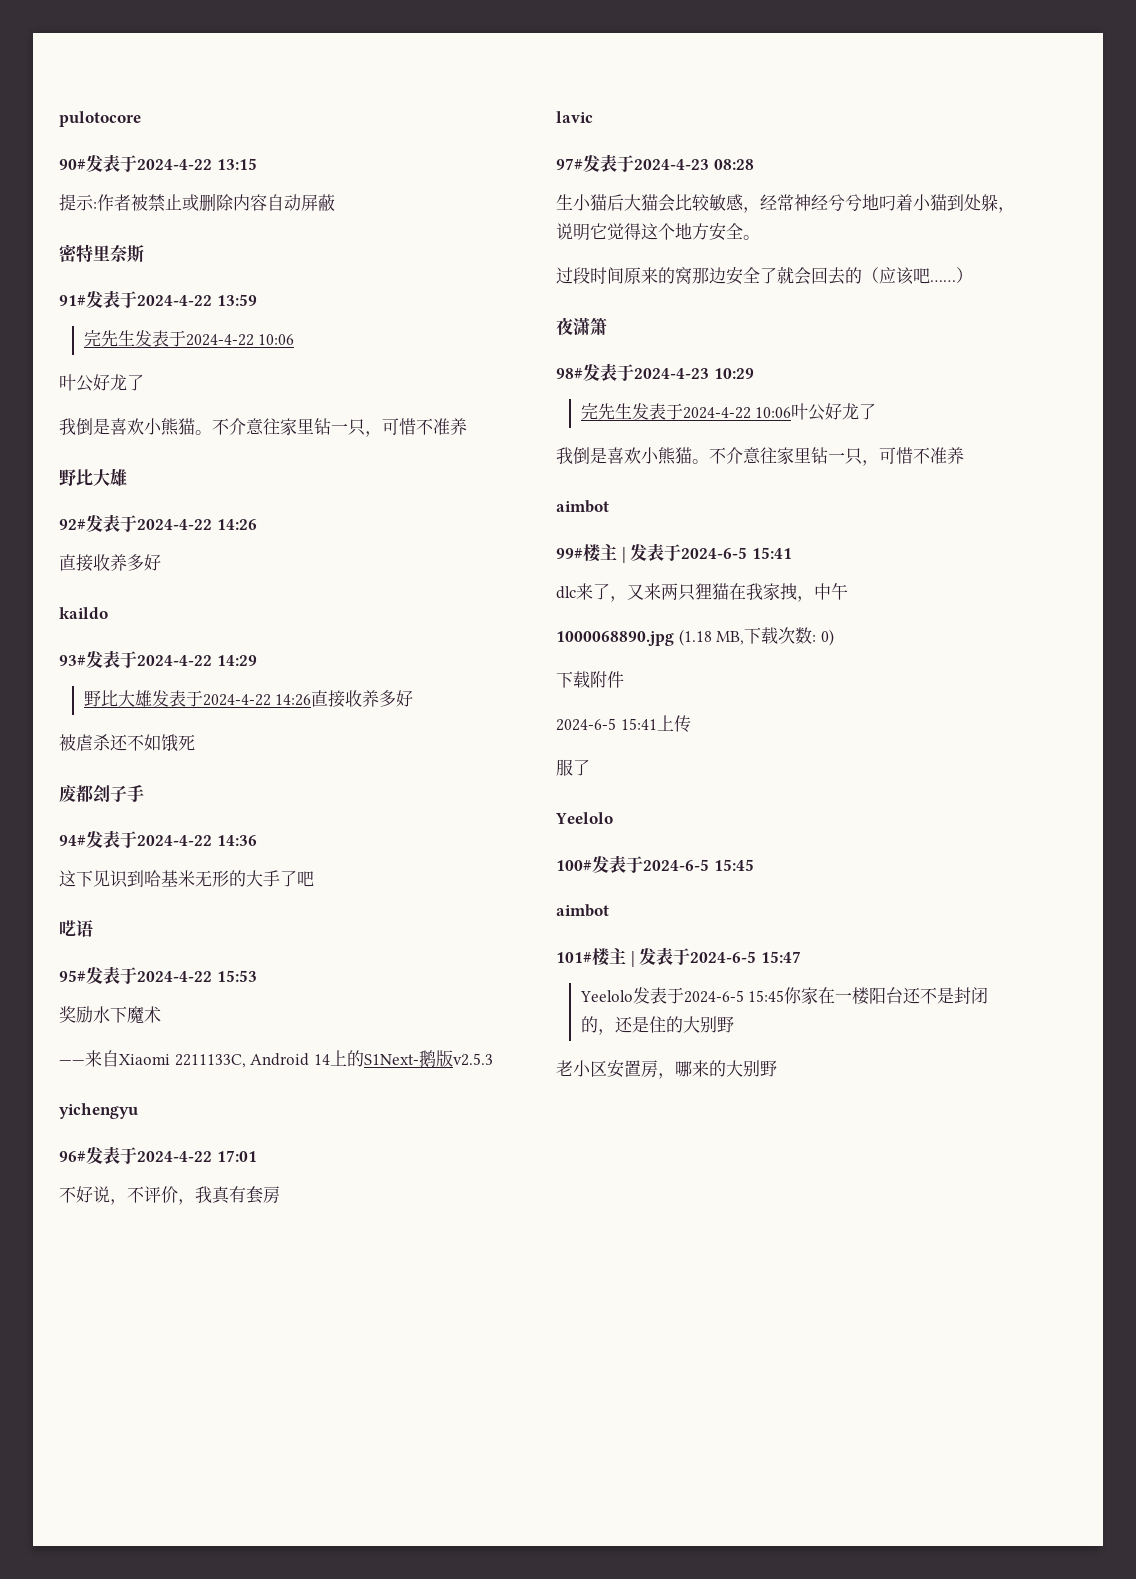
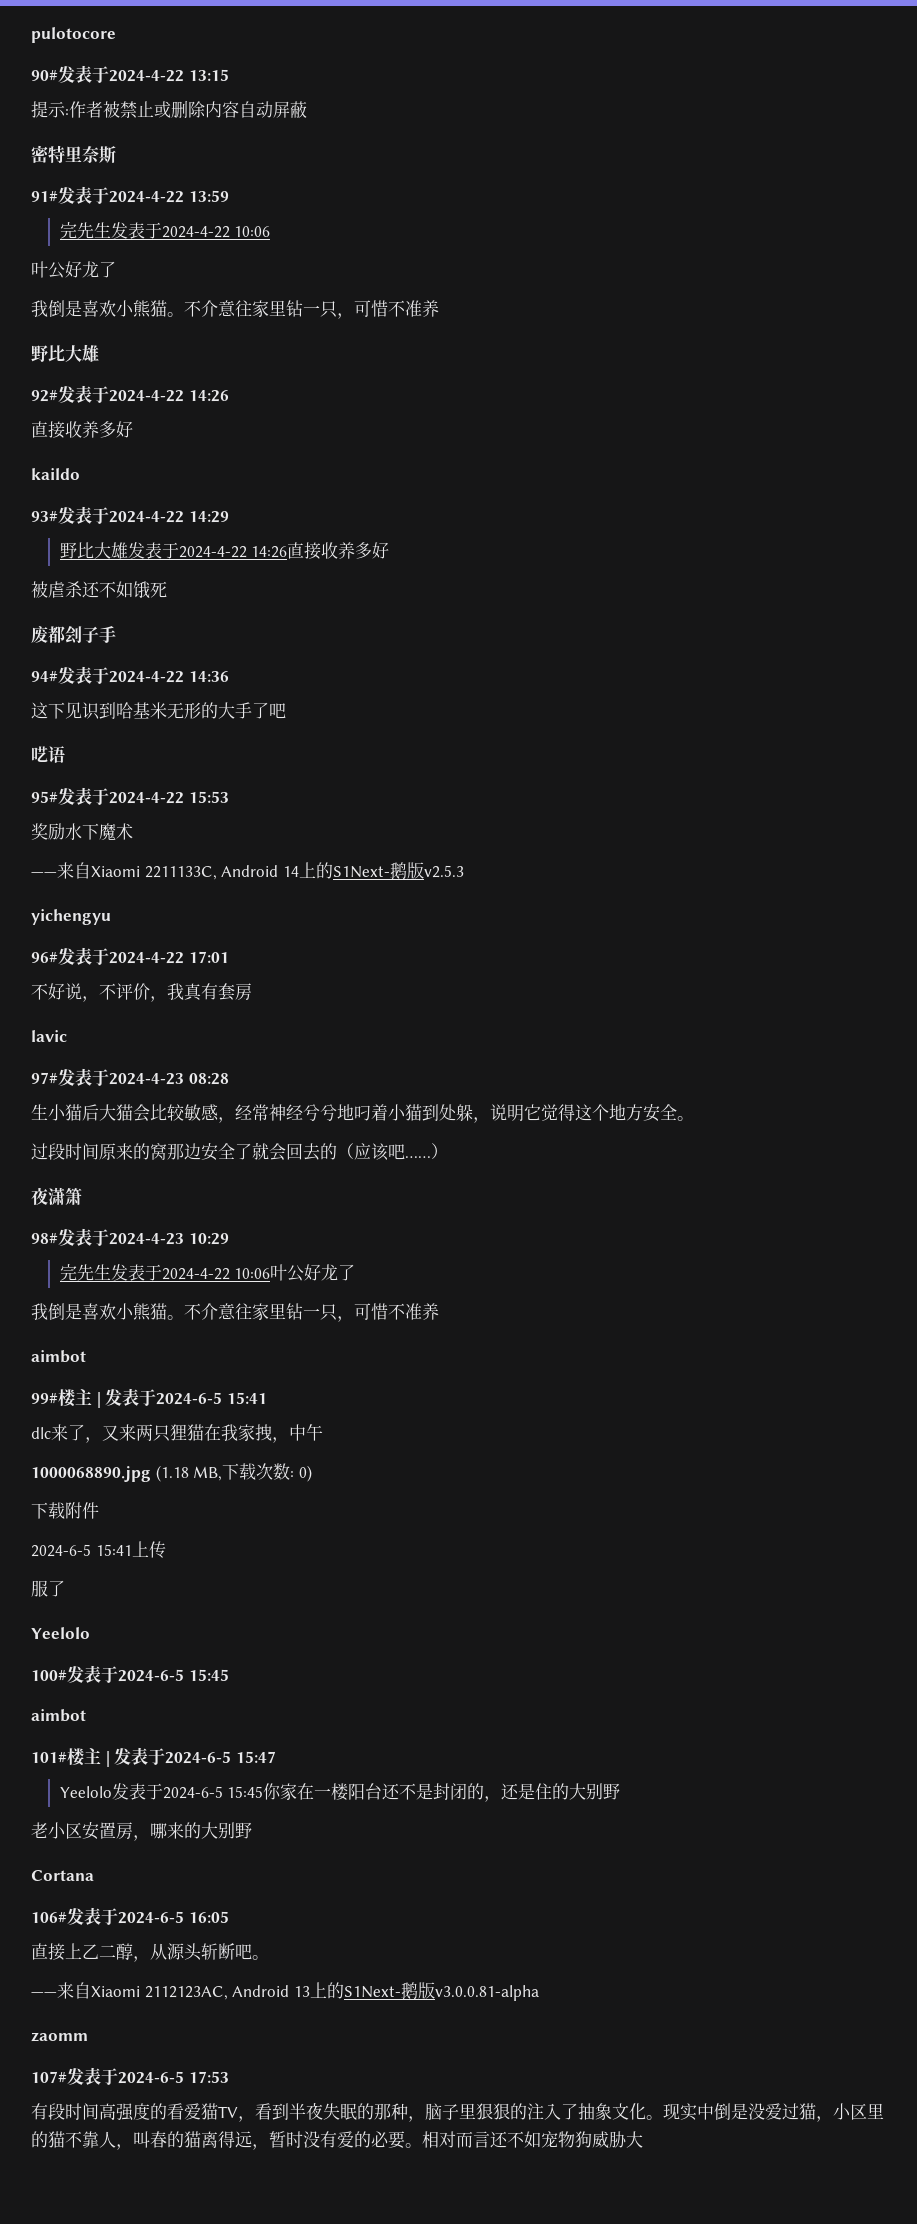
+ Cortana
+ 106#发表于2024-6-5 16:05
+ 直接上乙二醇，从源头斩断吧。
+ ——来自Xiaomi 2112123AC, Android 13上的S1Next-鹅版v3.0.0.81-alpha
+ zaomm
+ 107#发表于2024-6-5 17:53
+ 有段时间高强度的看爱猫TV，看到半夜失眠的那种，脑子里狠狠的注入了抽象文化。现实中倒是没爱过猫，小区里的猫不靠人，叫春的猫离得远，暂时没有爱的必要。相对而言还不如宠物狗威胁大

